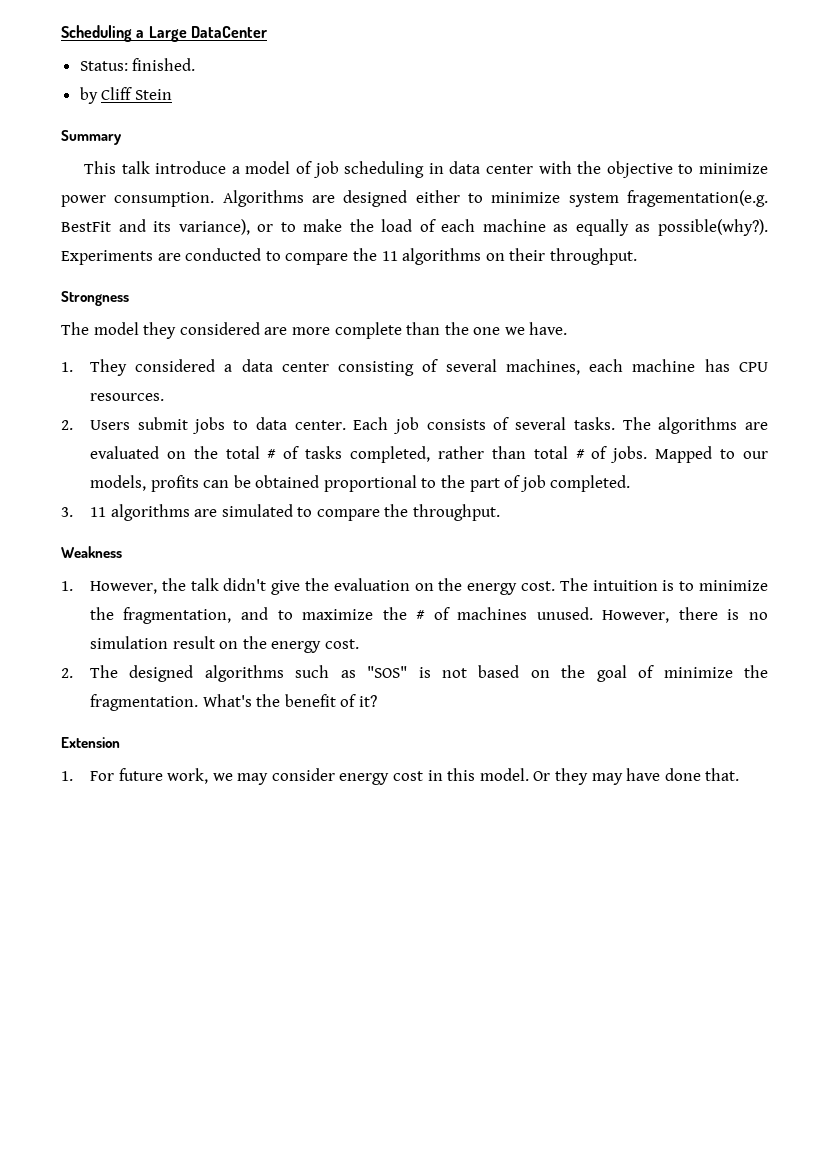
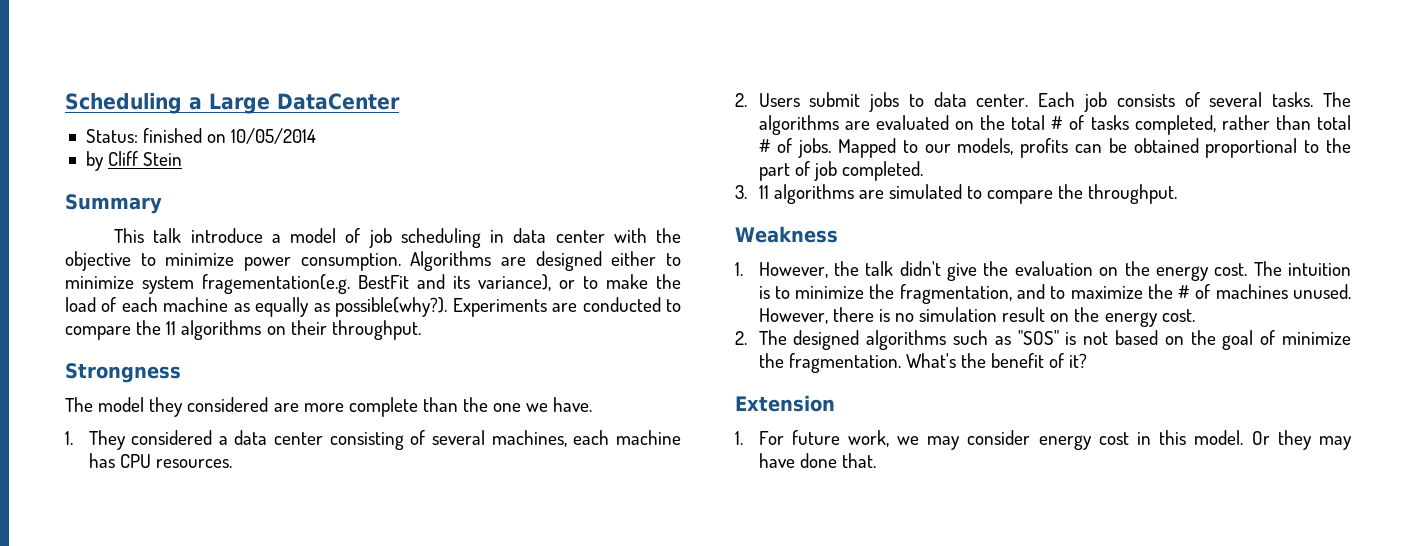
- Status: finished.
+ Status: finished on 10/05/2014

